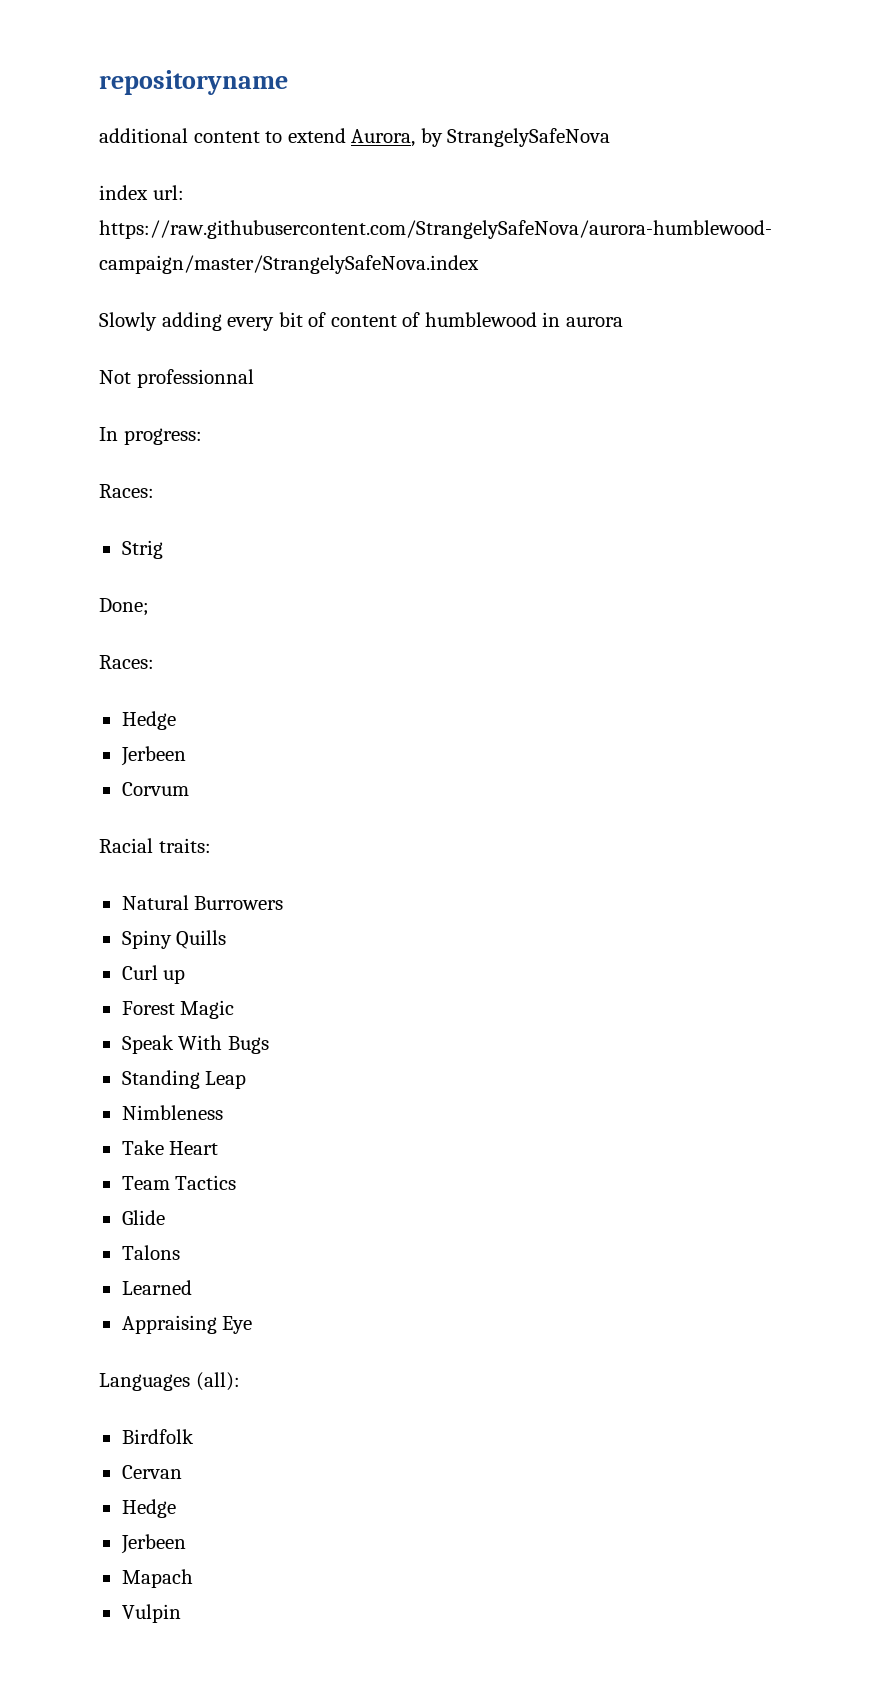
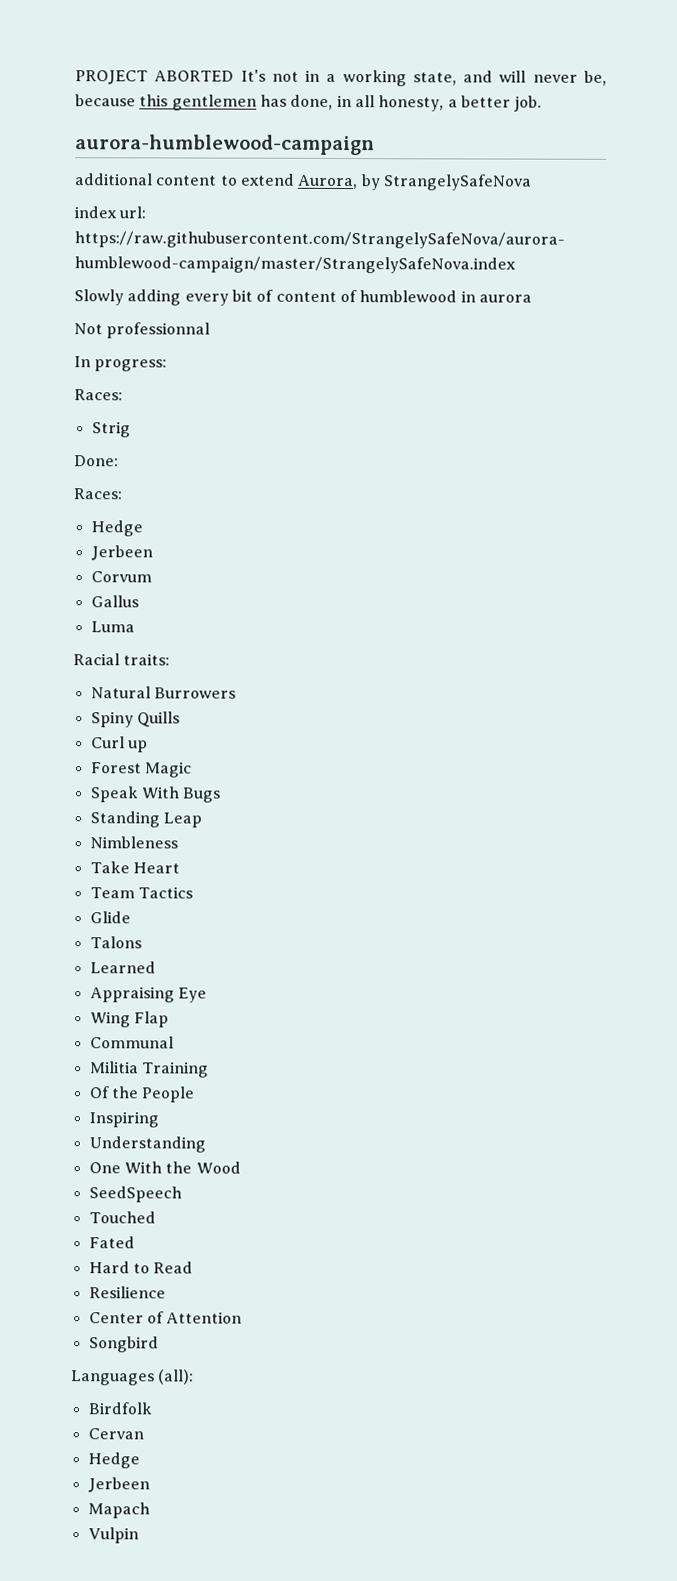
- repositoryname
+ PROJECT ABORTED It's not in a working state, and will never be, because this gentlemen has done, in all honesty, a better job.
+ aurora-humblewood-campaign
- Done;
+ Done:
+ Gallus
+ Luma
+ Wing Flap
+ Communal
+ Militia Training
+ Of the People
+ Inspiring
+ Understanding
+ One With the Wood
+ SeedSpeech
+ Touched
+ Fated
+ Hard to Read
+ Resilience
+ Center of Attention
+ Songbird

